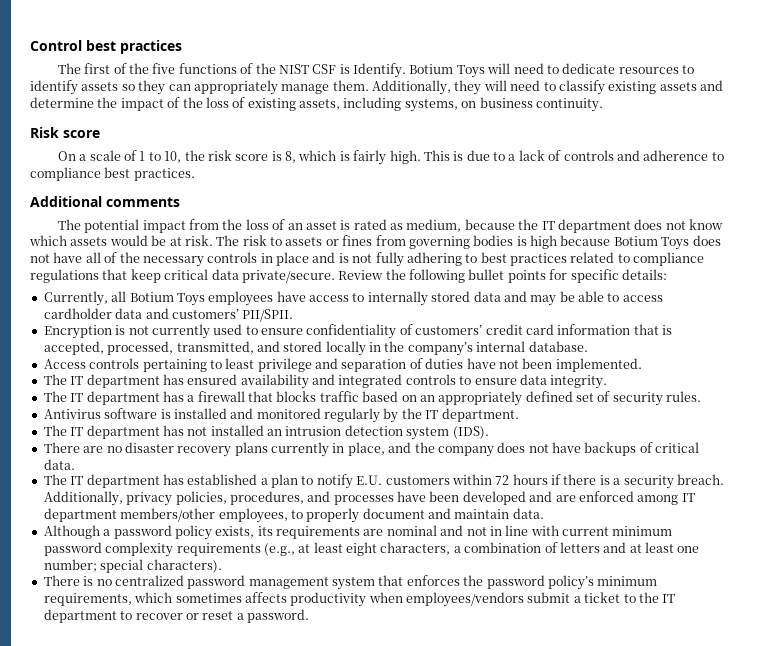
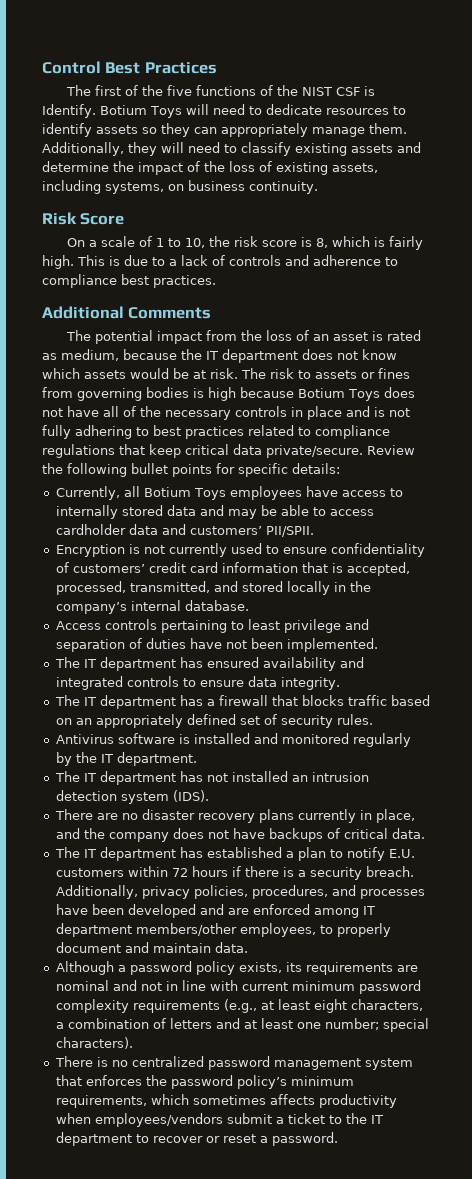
- Control best practices
+ Control Best Practices
- Risk score
+ Risk Score
- Additional comments
+ Additional Comments

